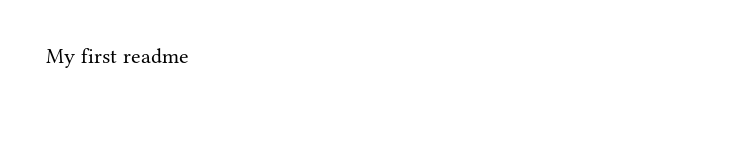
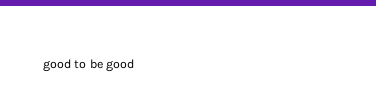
- My first readme
+ good to be good

